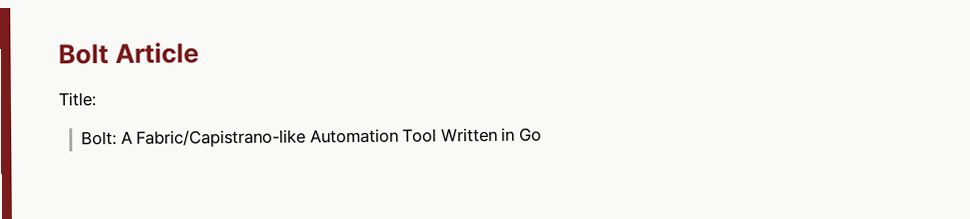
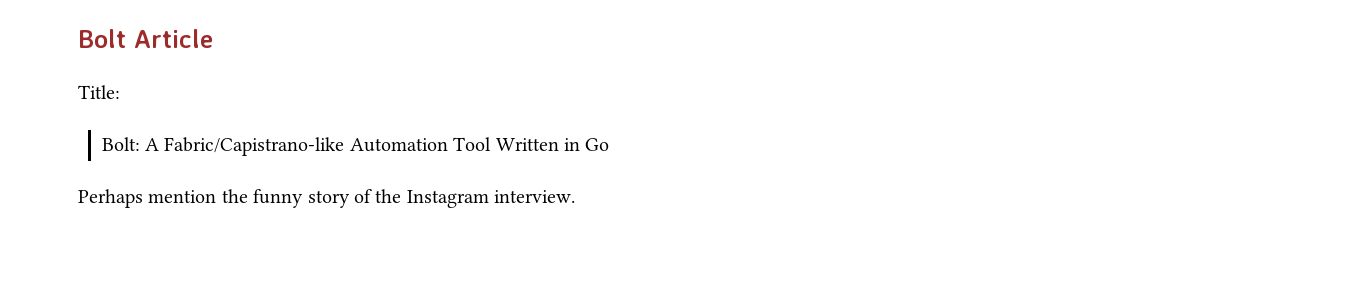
+ Perhaps mention the funny story of the Instagram interview.

